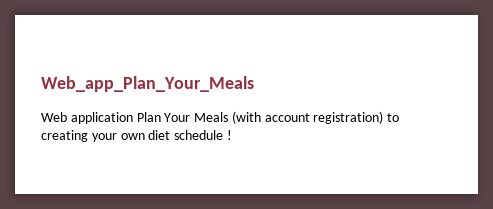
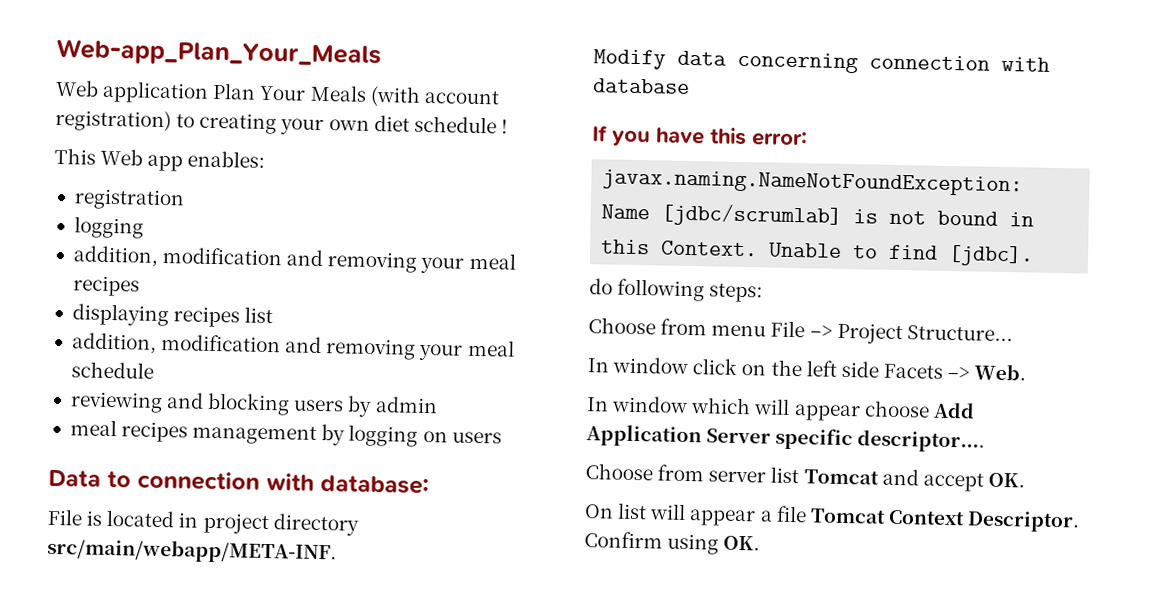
- Web_app_Plan_Your_Meals
+ Web-app_Plan_Your_Meals
+ This Web app enables:
+ registration
+ logging
+ addition, modification and removing your meal recipes
+ displaying recipes list
+ addition, modification and removing your meal schedule
+ reviewing and blocking users by admin
+ meal recipes management by logging on users
+ Data to connection with database:
+ File is located in project directory src/main/webapp/META-INF.
+ Modify data concerning connection with database
+ If you have this error:
+ javax.naming.NameNotFoundException: Name [jdbc/scrumlab] is not bound in this Context. Unable to find [jdbc].
+ do following steps:
+ Choose from menu File –> Project Structure...
+ In window click on the left side Facets –> Web.
+ In window which will appear choose Add Application Server specific descriptor....
+ Choose from server list Tomcat and accept OK.
+ On list will appear a file Tomcat Context Descriptor. Confirm using OK.

